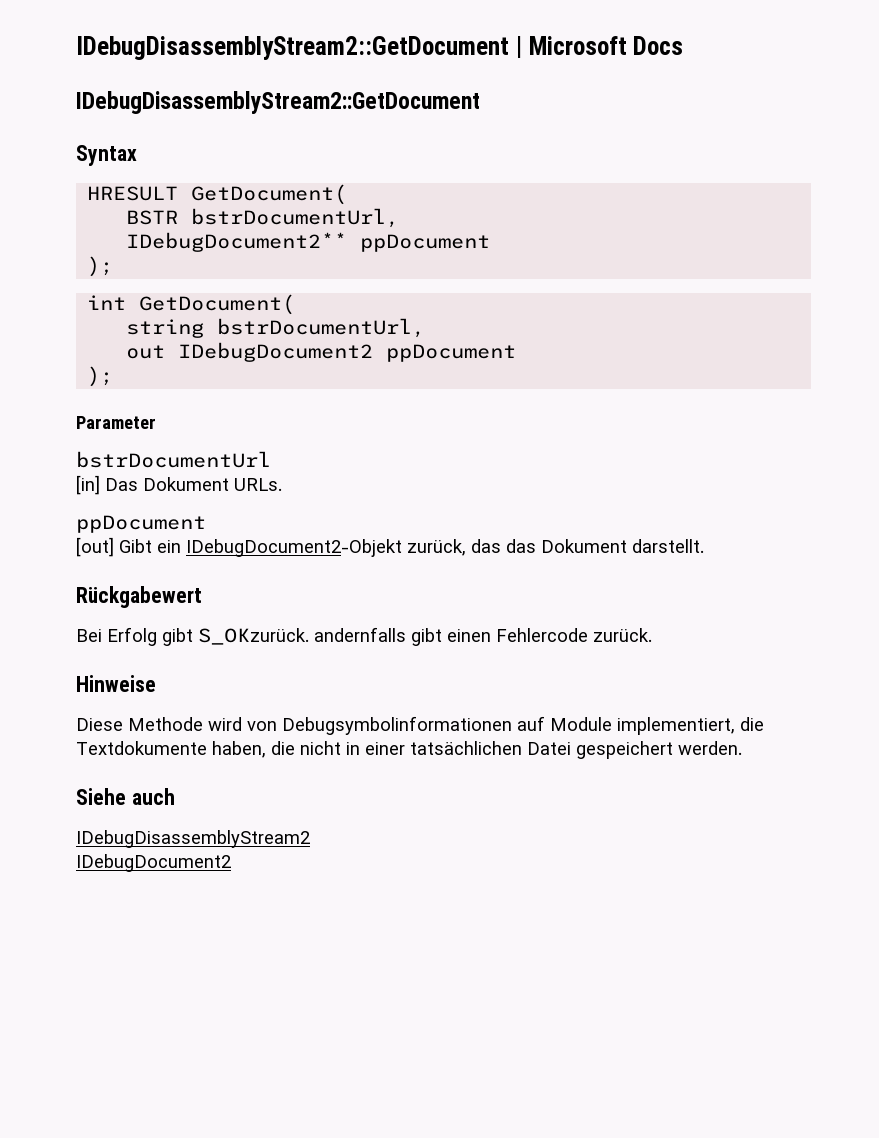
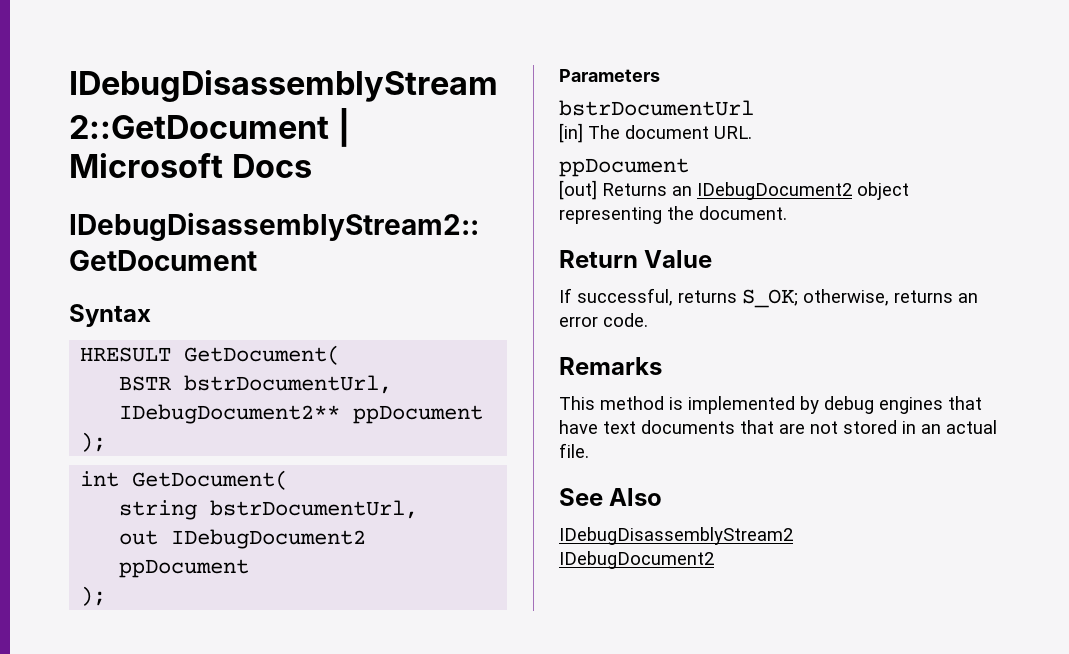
- Parameter
+ Parameters
- [in] Das Dokument URLs.
+ [in] The document URL.
- [out] Gibt ein IDebugDocument2-Objekt zurück, das das Dokument darstellt.
- Rückgabewert
- Bei Erfolg gibt S_OKzurück. andernfalls gibt einen Fehlercode zurück.
- Hinweise
- Diese Methode wird von Debugsymbolinformationen auf Module implementiert, die Textdokumente haben, die nicht in einer tatsächlichen Datei gespeichert werden.
- Siehe auch
+ [out] Returns an IDebugDocument2 object representing the document.
+ Return Value
+ If successful, returns S_OK; otherwise, returns an error code.
+ Remarks
+ This method is implemented by debug engines that have text documents that are not stored in an actual file.
+ See Also

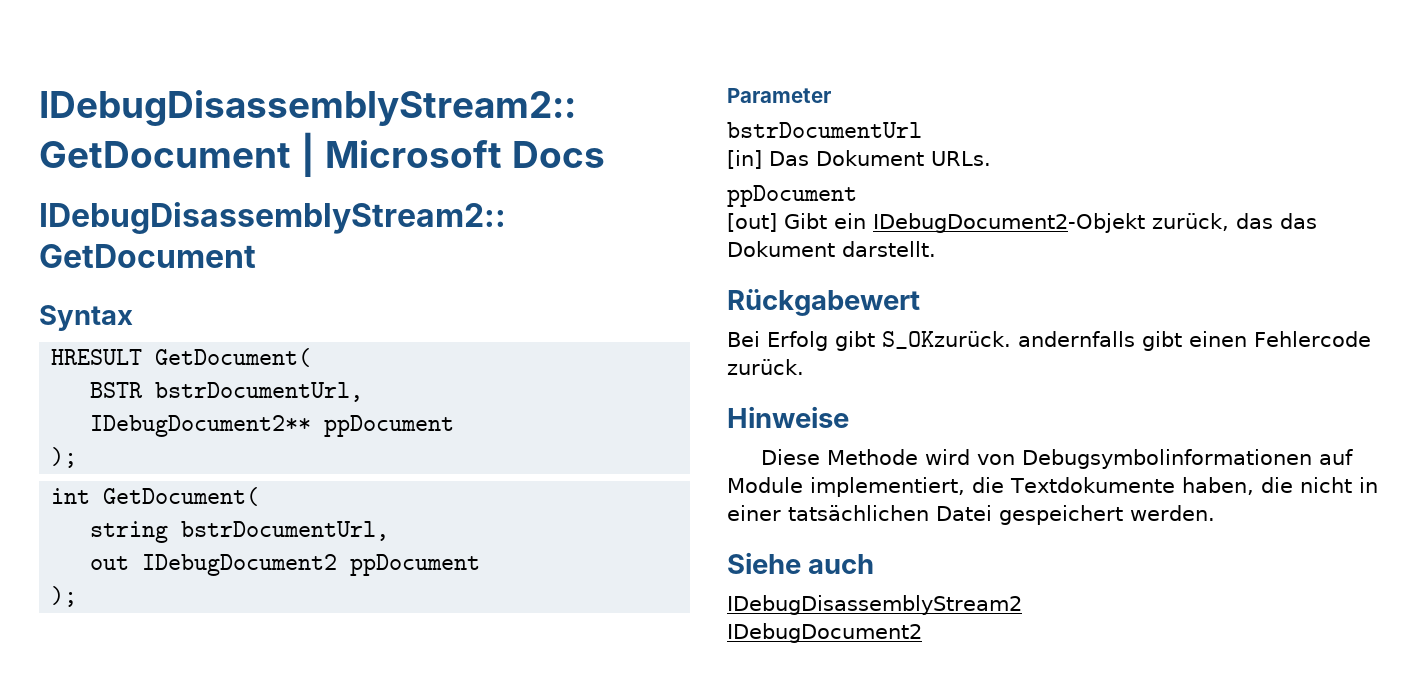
- Parameters
+ Parameter
- [in] The document URL.
+ [in] Das Dokument URLs.
- [out] Returns an IDebugDocument2 object representing the document.
- Return Value
- If successful, returns S_OK; otherwise, returns an error code.
- Remarks
- This method is implemented by debug engines that have text documents that are not stored in an actual file.
- See Also
+ [out] Gibt ein IDebugDocument2-Objekt zurück, das das Dokument darstellt.
+ Rückgabewert
+ Bei Erfolg gibt S_OKzurück. andernfalls gibt einen Fehlercode zurück.
+ Hinweise
+ Diese Methode wird von Debugsymbolinformationen auf Module implementiert, die Textdokumente haben, die nicht in einer tatsächlichen Datei gespeichert werden.
+ Siehe auch

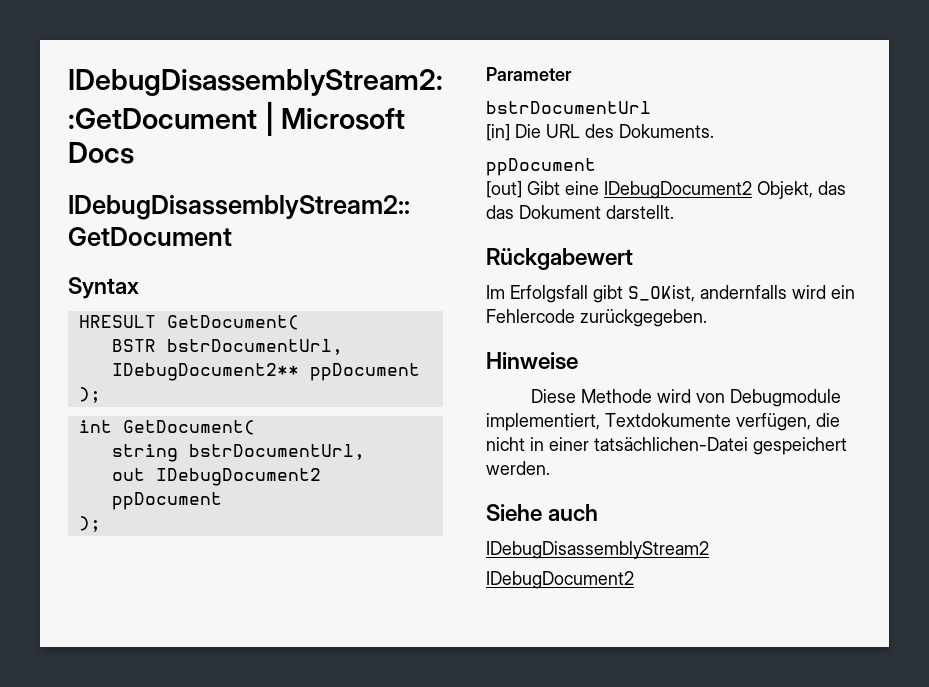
- [in] Das Dokument URLs.
+ [in] Die URL des Dokuments.
- [out] Gibt ein IDebugDocument2-Objekt zurück, das das Dokument darstellt.
+ [out] Gibt eine IDebugDocument2 Objekt, das das Dokument darstellt.
- Bei Erfolg gibt S_OKzurück. andernfalls gibt einen Fehlercode zurück.
+ Im Erfolgsfall gibt S_OKist, andernfalls wird ein Fehlercode zurückgegeben.
- Diese Methode wird von Debugsymbolinformationen auf Module implementiert, die Textdokumente haben, die nicht in einer tatsächlichen Datei gespeichert werden.
+ Diese Methode wird von Debugmodule implementiert, Textdokumente verfügen, die nicht in einer tatsächlichen-Datei gespeichert werden.

